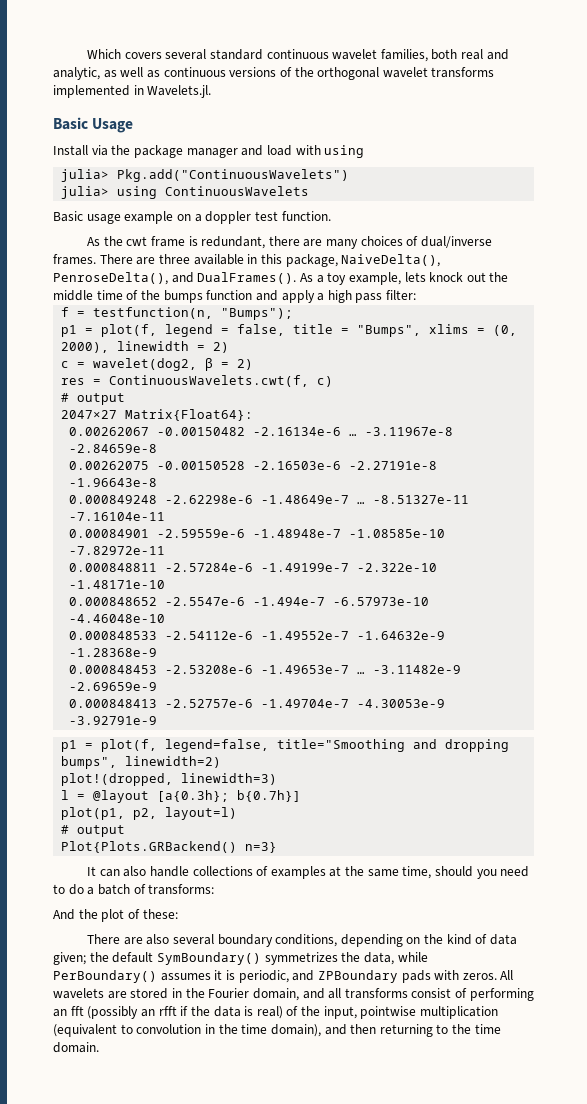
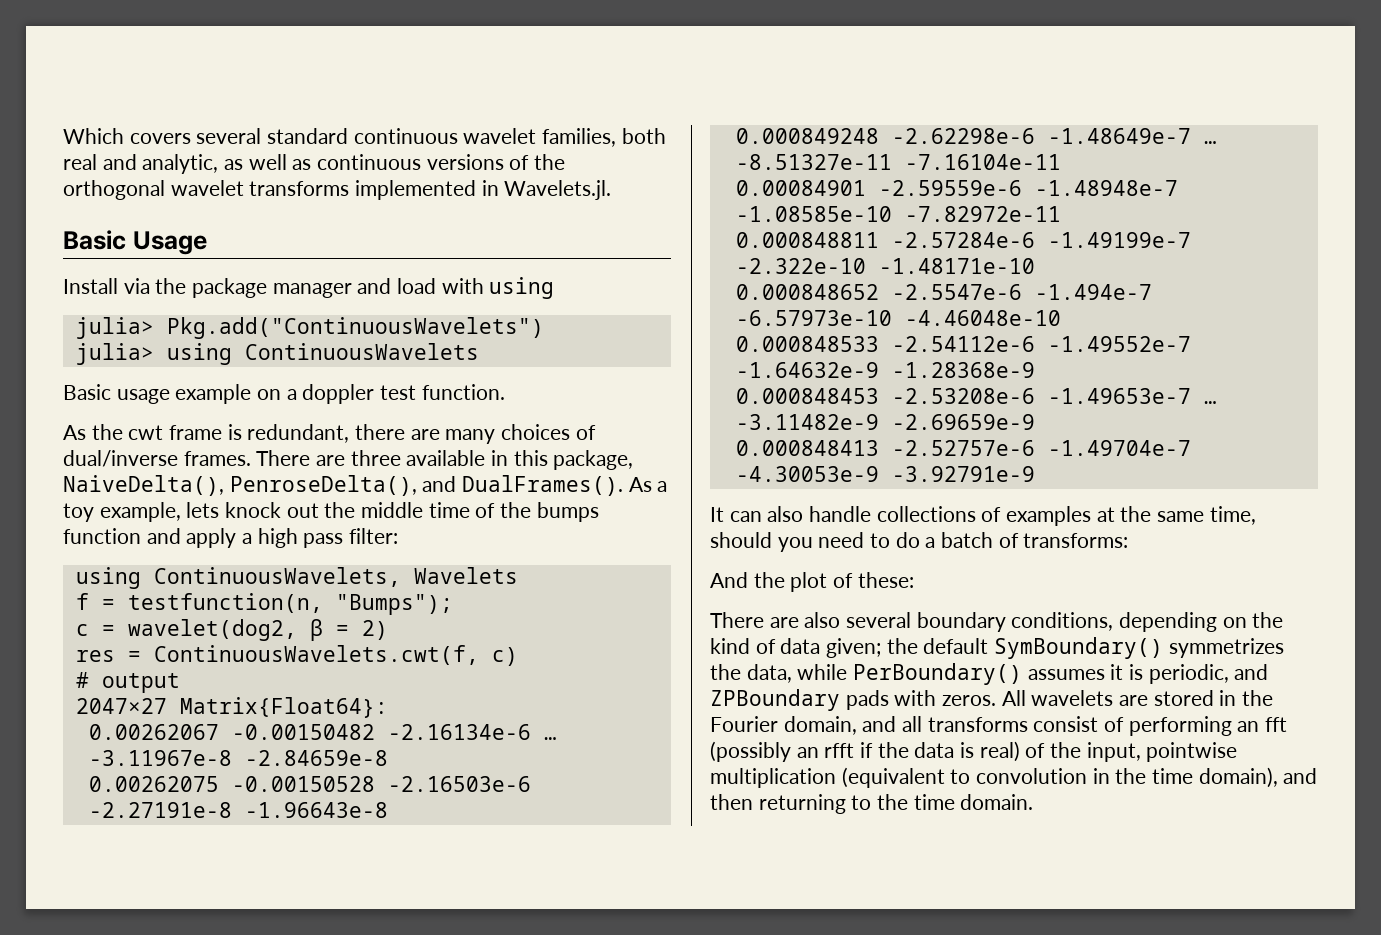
+ using ContinuousWavelets, Wavelets
- p1 = plot(f, legend = false, title = "Bumps", xlims = (0, 2000), linewidth = 2)
- p1 = plot(f, legend=false, title="Smoothing and dropping bumps", linewidth=2)
- plot!(dropped, linewidth=3)
- l = @layout [a{0.3h}; b{0.7h}]
- plot(p1, p2, layout=l)
- # output
- Plot{Plots.GRBackend() n=3}

